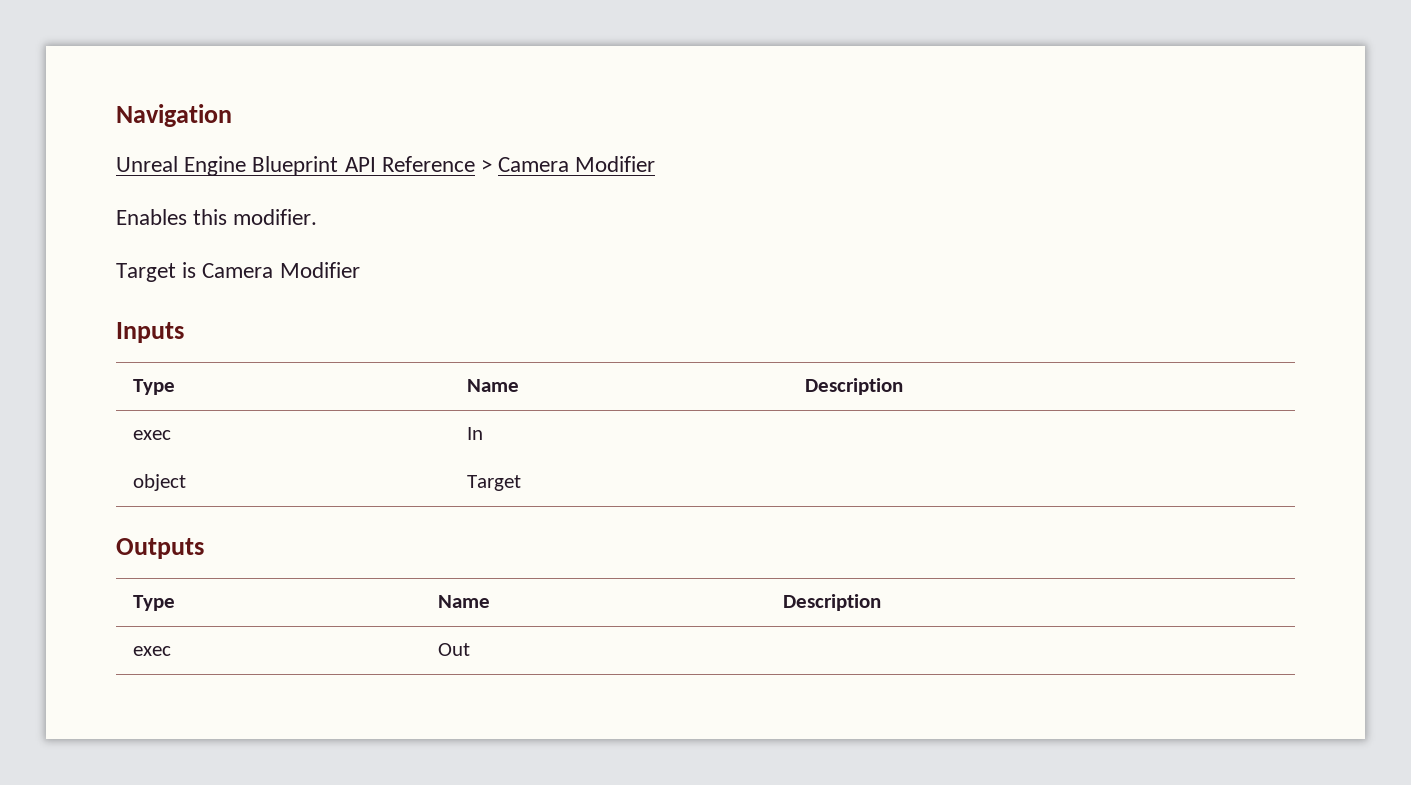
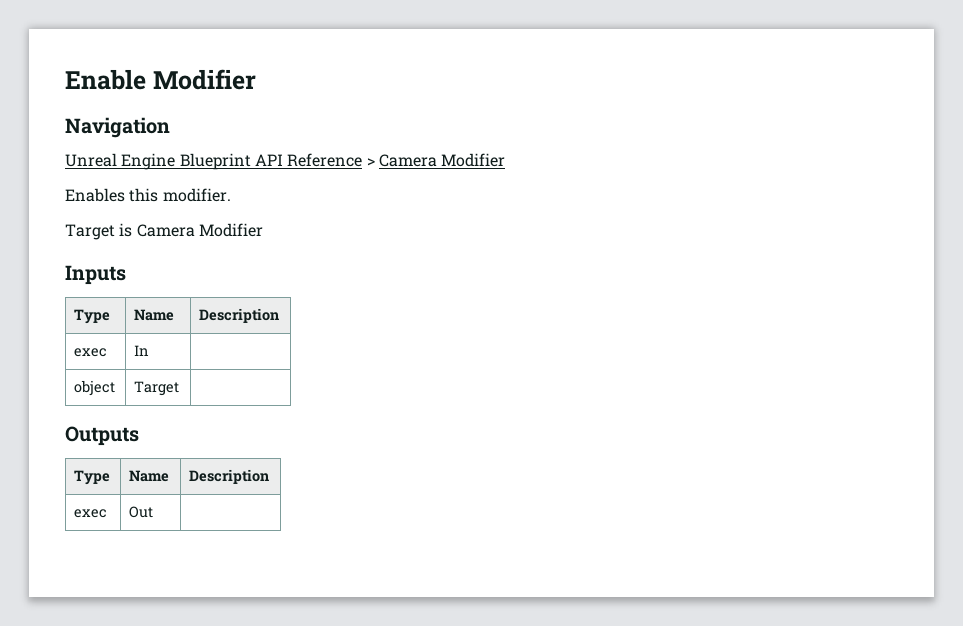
+ Enable Modifier

